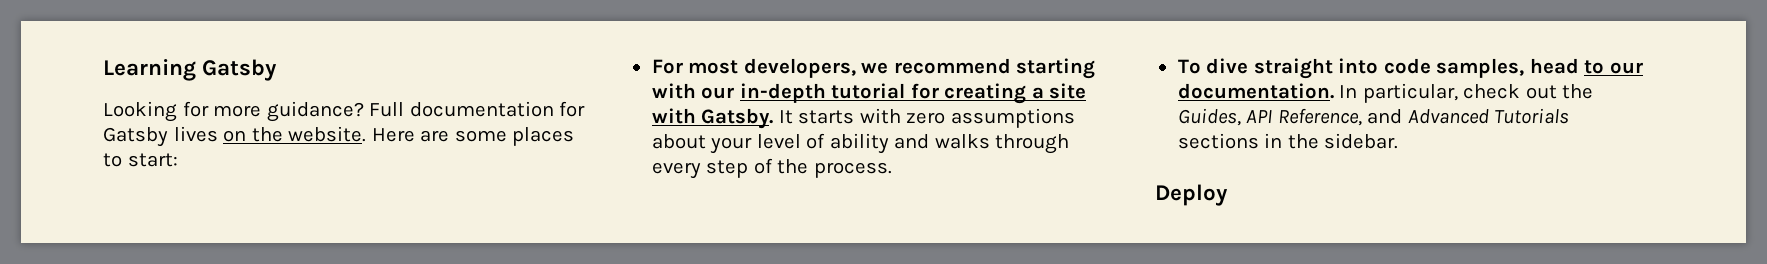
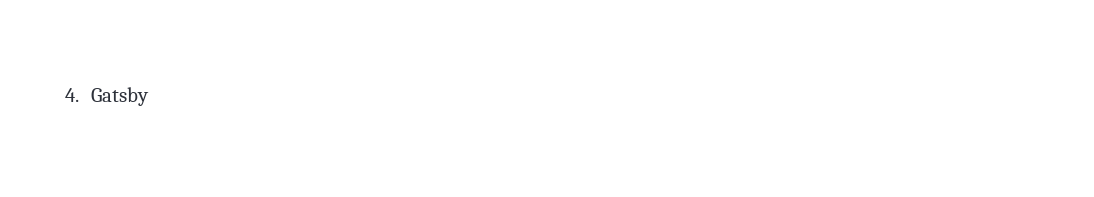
- Learning Gatsby
- Looking for more guidance? Full documentation for Gatsby lives on the website. Here are some places to start:
- For most developers, we recommend starting with our in-depth tutorial for creating a site with Gatsby. It starts with zero assumptions about your level of ability and walks through every step of the process.
- To dive straight into code samples, head to our documentation. In particular, check out the Guides, API Reference, and Advanced Tutorials sections in the sidebar.
- Deploy
+ 4. Gatsby

